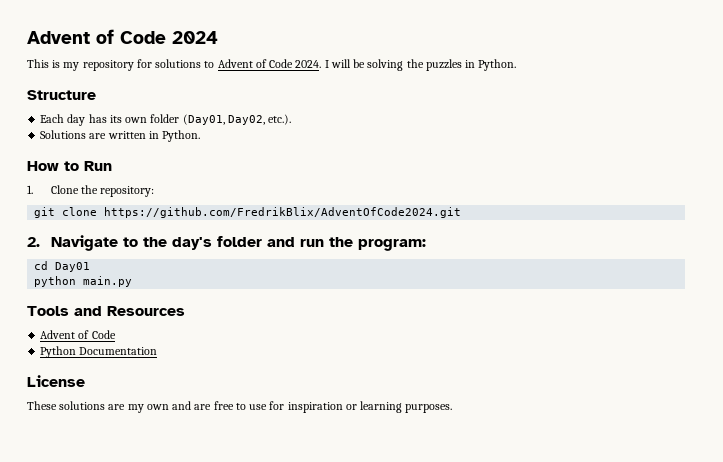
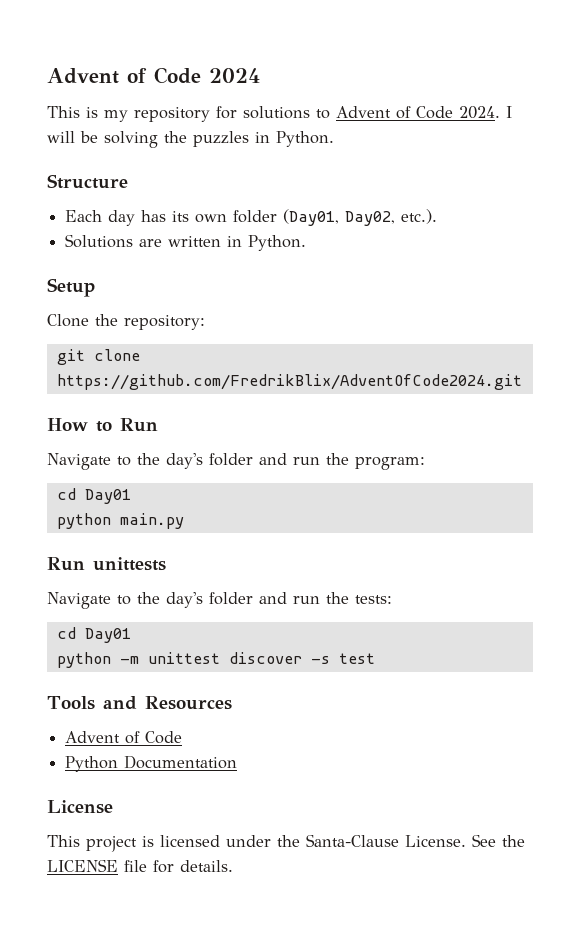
- How to Run
- 1. Clone the repository:
+ Setup
+ Clone the repository:
- 2. Navigate to the day's folder and run the program:
+ How to Run
+ Navigate to the day's folder and run the program:
+ Run unittests
+ Navigate to the day's folder and run the tests:
+ cd Day01
+ python -m unittest discover -s test
- These solutions are my own and are free to use for inspiration or learning purposes.
+ This project is licensed under the Santa-Clause License. See the LICENSE file for details.

